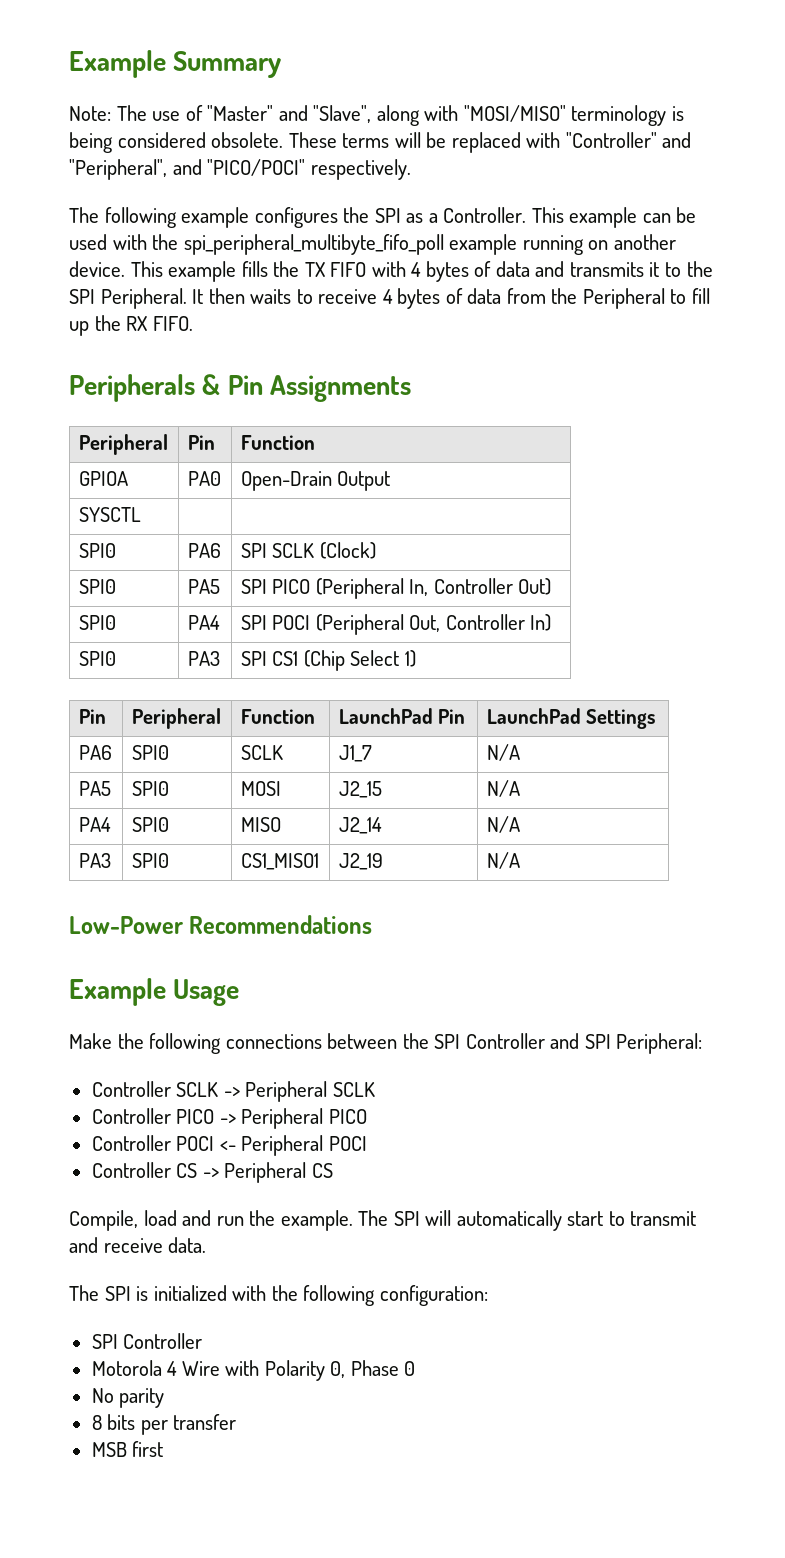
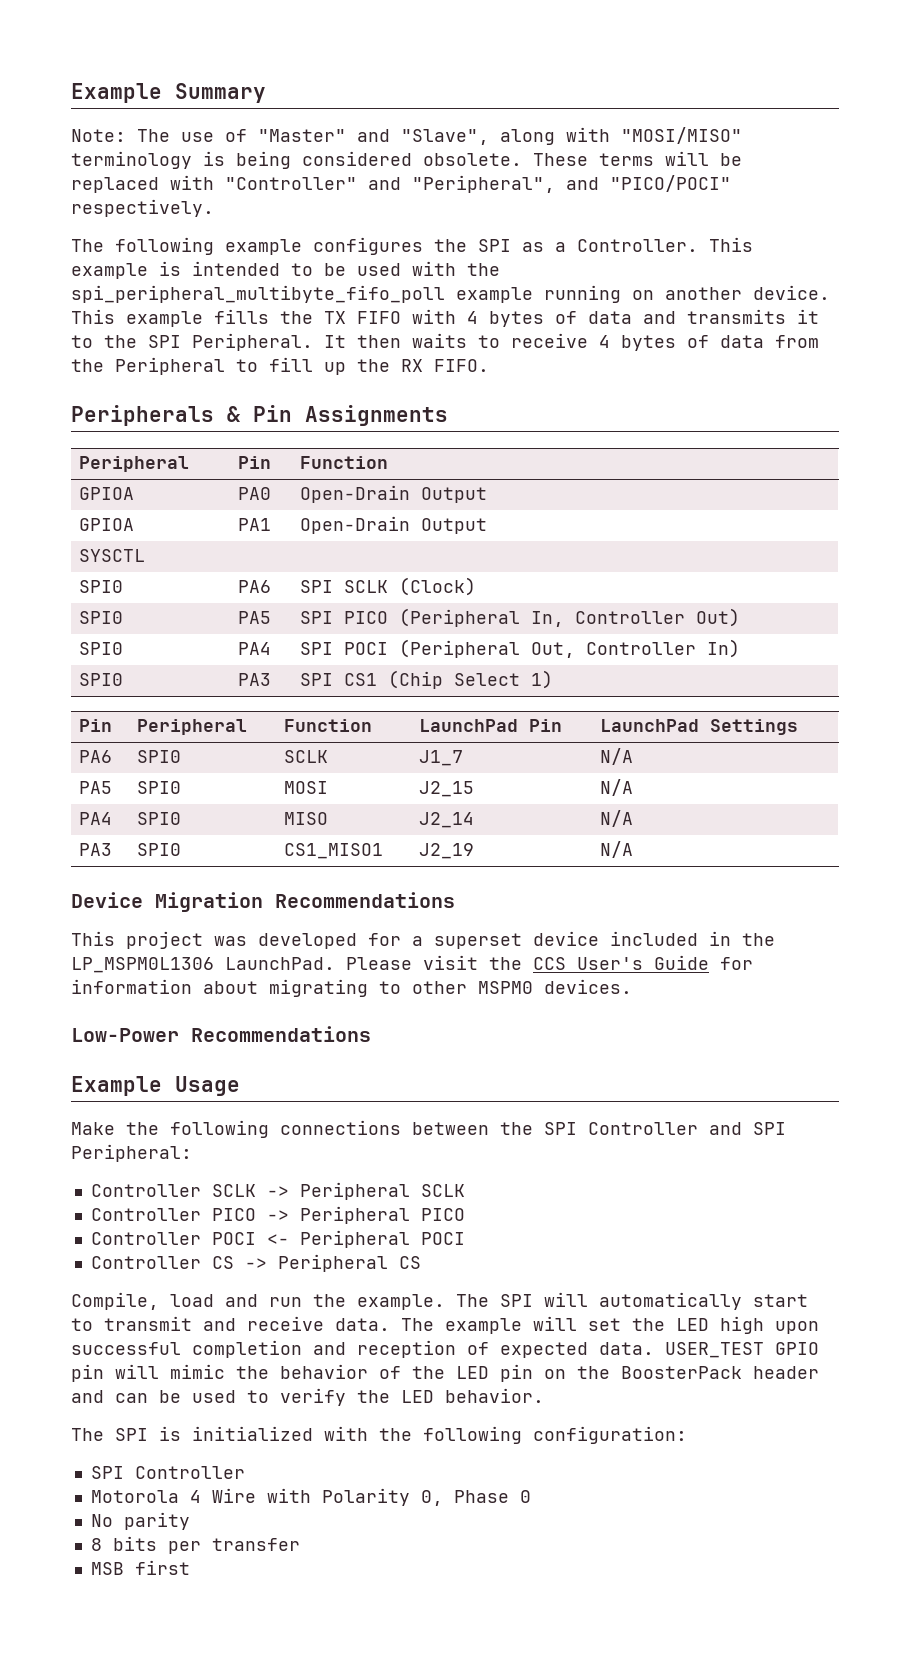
- This example can be used with the spi_peripheral_multibyte_fifo_poll example running on another device.
+ This example is intended to be used with the spi_peripheral_multibyte_fifo_poll example running on another device.
+ GPIOA | PA1 | Open-Drain Output
+ Device Migration Recommendations
+ This project was developed for a superset device included in the LP_MSPM0L1306 LaunchPad. Please visit the CCS User's Guide for information about migrating to other MSPM0 devices.
+ The example will set the LED high upon successful completion and reception of expected data. USER_TEST GPIO pin will mimic the behavior of the LED pin on the BoosterPack header and can be used to verify the LED behavior.

